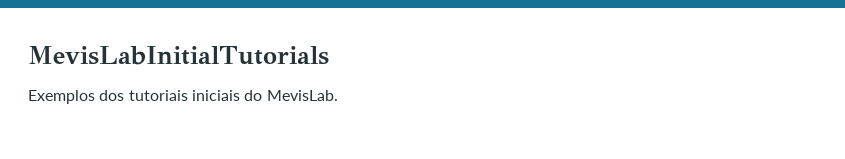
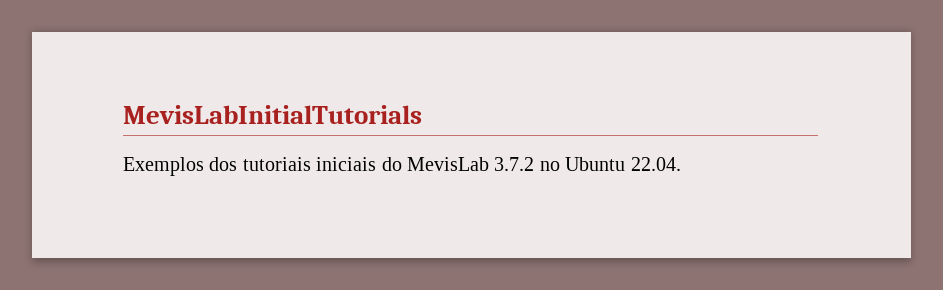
- Exemplos dos tutoriais iniciais do MevisLab.
+ Exemplos dos tutoriais iniciais do MevisLab 3.7.2 no Ubuntu 22.04.

